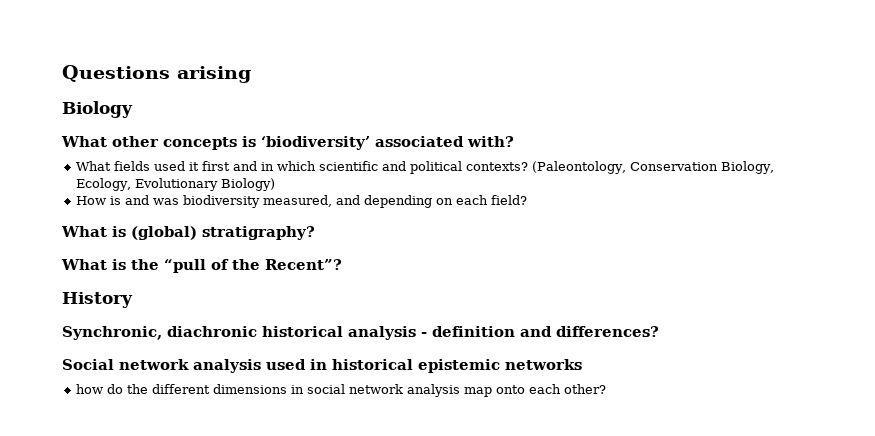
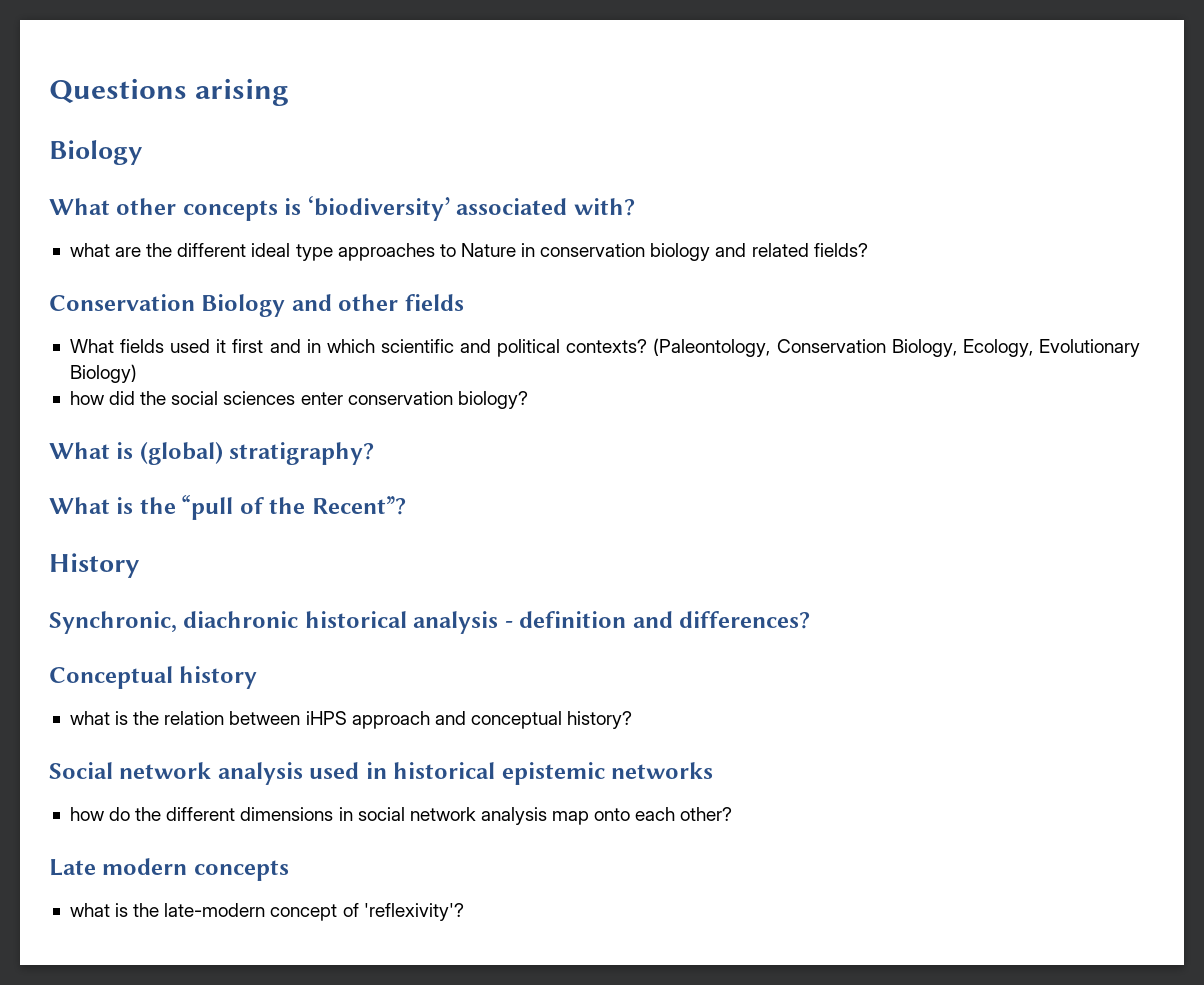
+ what are the different ideal type approaches to Nature in conservation biology and related fields?
+ Conservation Biology and other fields
- How is and was biodiversity measured, and depending on each field?
+ how did the social sciences enter conservation biology?
+ Conceptual history
+ what is the relation between iHPS approach and conceptual history?
+ Late modern concepts
+ what is the late-modern concept of 'reflexivity'?

